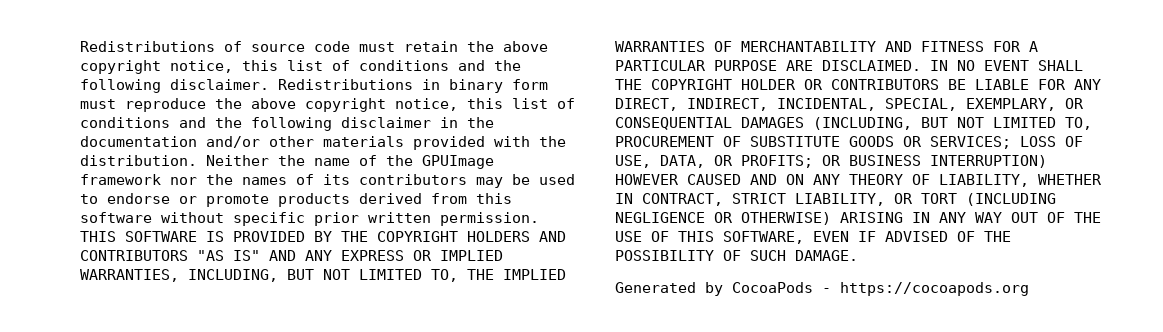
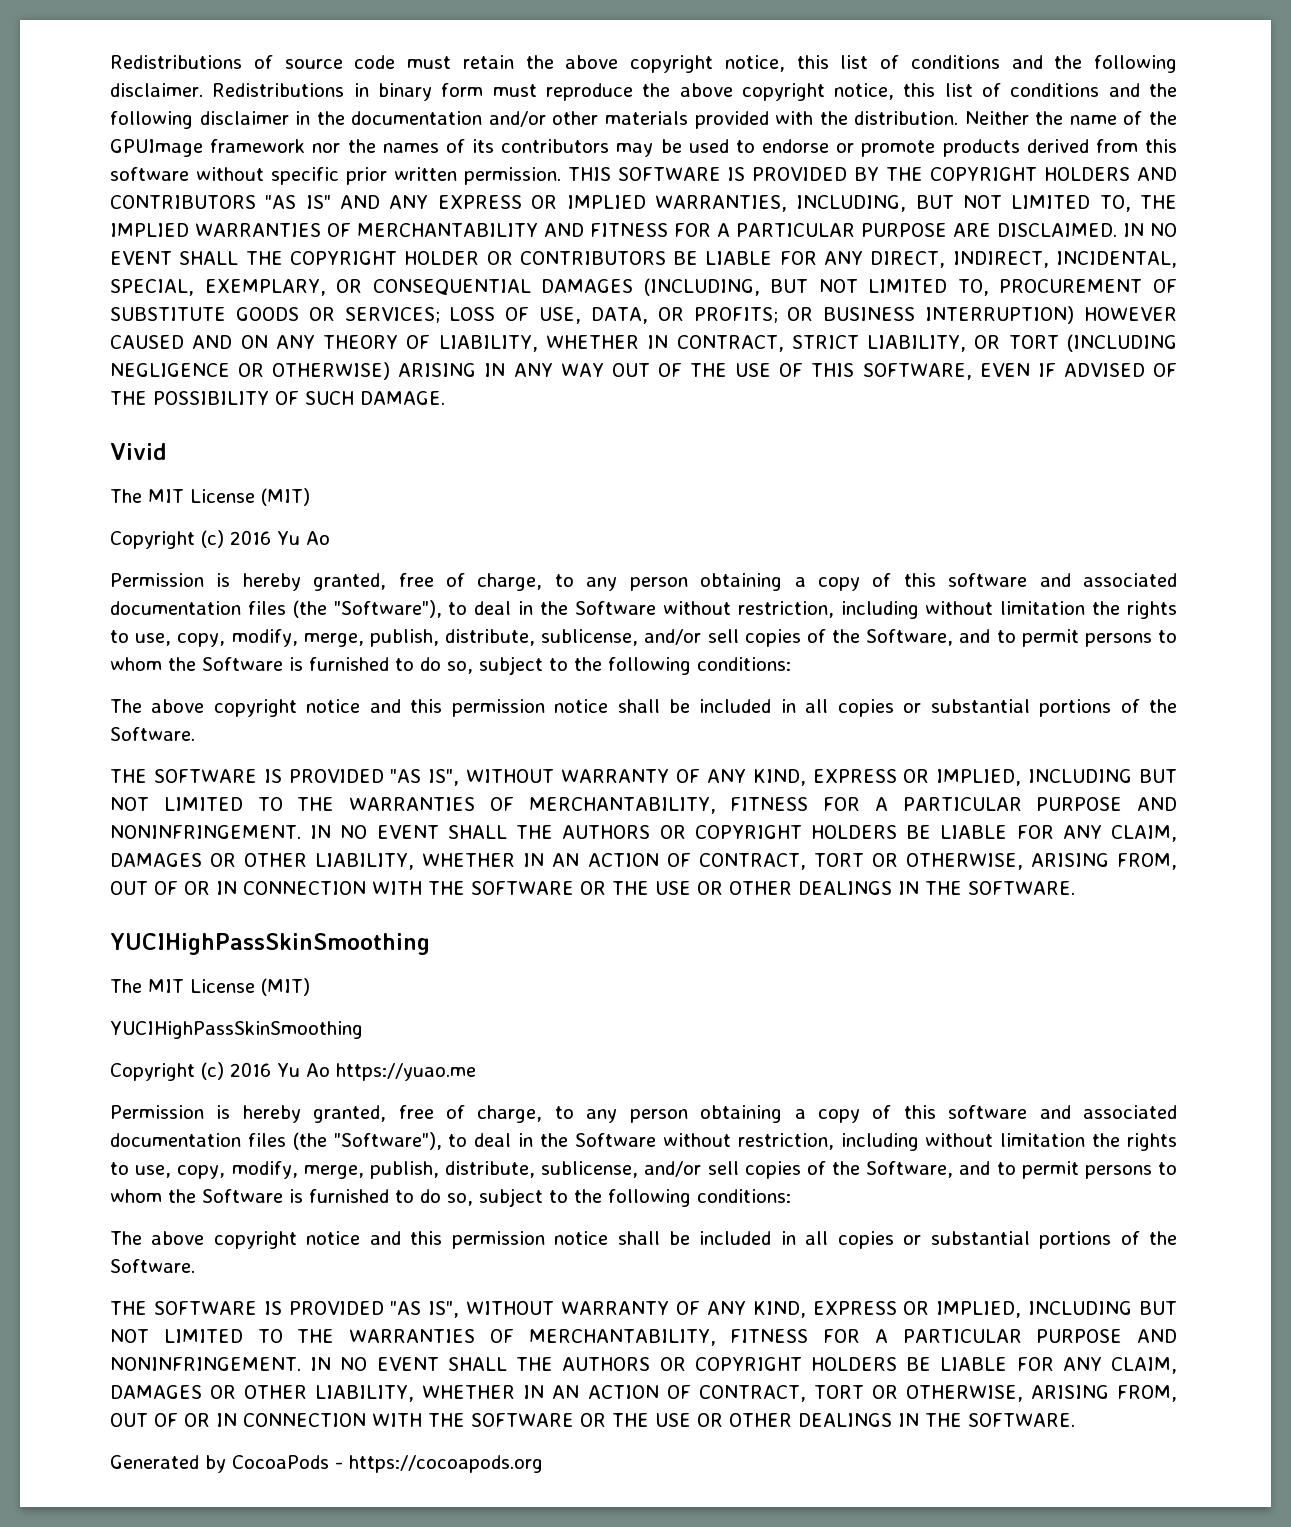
+ Vivid
+ The MIT License (MIT)
+ Copyright (c) 2016 Yu Ao
+ Permission is hereby granted, free of charge, to any person obtaining a copy of this software and associated documentation files (the "Software"), to deal in the Software without restriction, including without limitation the rights to use, copy, modify, merge, publish, distribute, sublicense, and/or sell copies of the Software, and to permit persons to whom the Software is furnished to do so, subject to the following conditions:
+ The above copyright notice and this permission notice shall be included in all copies or substantial portions of the Software.
+ THE SOFTWARE IS PROVIDED "AS IS", WITHOUT WARRANTY OF ANY KIND, EXPRESS OR IMPLIED, INCLUDING BUT NOT LIMITED TO THE WARRANTIES OF MERCHANTABILITY, FITNESS FOR A PARTICULAR PURPOSE AND NONINFRINGEMENT. IN NO EVENT SHALL THE AUTHORS OR COPYRIGHT HOLDERS BE LIABLE FOR ANY CLAIM, DAMAGES OR OTHER LIABILITY, WHETHER IN AN ACTION OF CONTRACT, TORT OR OTHERWISE, ARISING FROM, OUT OF OR IN CONNECTION WITH THE SOFTWARE OR THE USE OR OTHER DEALINGS IN THE SOFTWARE.
+ YUCIHighPassSkinSmoothing
+ The MIT License (MIT)
+ YUCIHighPassSkinSmoothing
+ Copyright (c) 2016 Yu Ao https://yuao.me
+ Permission is hereby granted, free of charge, to any person obtaining a copy of this software and associated documentation files (the "Software"), to deal in the Software without restriction, including without limitation the rights to use, copy, modify, merge, publish, distribute, sublicense, and/or sell copies of the Software, and to permit persons to whom the Software is furnished to do so, subject to the following conditions:
+ The above copyright notice and this permission notice shall be included in all copies or substantial portions of the Software.
+ THE SOFTWARE IS PROVIDED "AS IS", WITHOUT WARRANTY OF ANY KIND, EXPRESS OR IMPLIED, INCLUDING BUT NOT LIMITED TO THE WARRANTIES OF MERCHANTABILITY, FITNESS FOR A PARTICULAR PURPOSE AND NONINFRINGEMENT. IN NO EVENT SHALL THE AUTHORS OR COPYRIGHT HOLDERS BE LIABLE FOR ANY CLAIM, DAMAGES OR OTHER LIABILITY, WHETHER IN AN ACTION OF CONTRACT, TORT OR OTHERWISE, ARISING FROM, OUT OF OR IN CONNECTION WITH THE SOFTWARE OR THE USE OR OTHER DEALINGS IN THE SOFTWARE.

